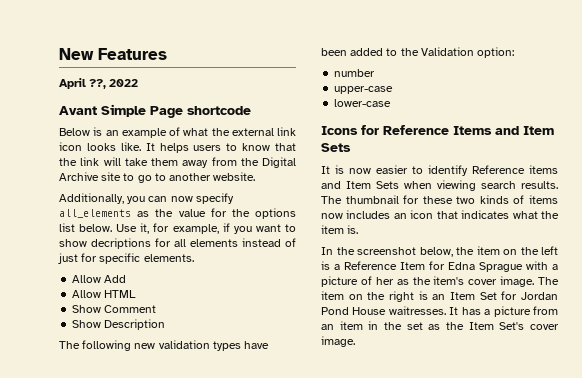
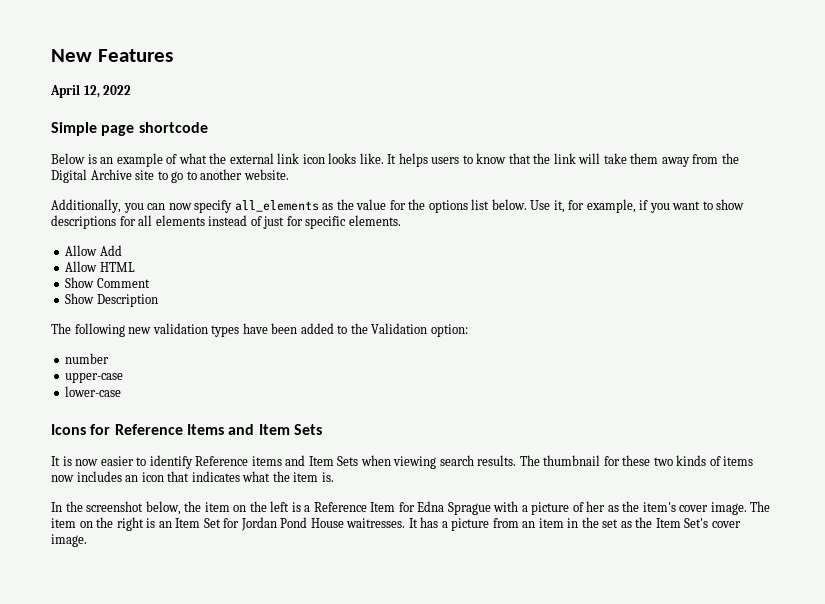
- April ??, 2022
+ April 12, 2022
- Avant Simple Page shortcode
+ Simple page shortcode
- Use it, for example, if you want to show decriptions for all elements instead of just for specific elements.
+ Use it, for example, if you want to show descriptions for all elements instead of just for specific elements.

